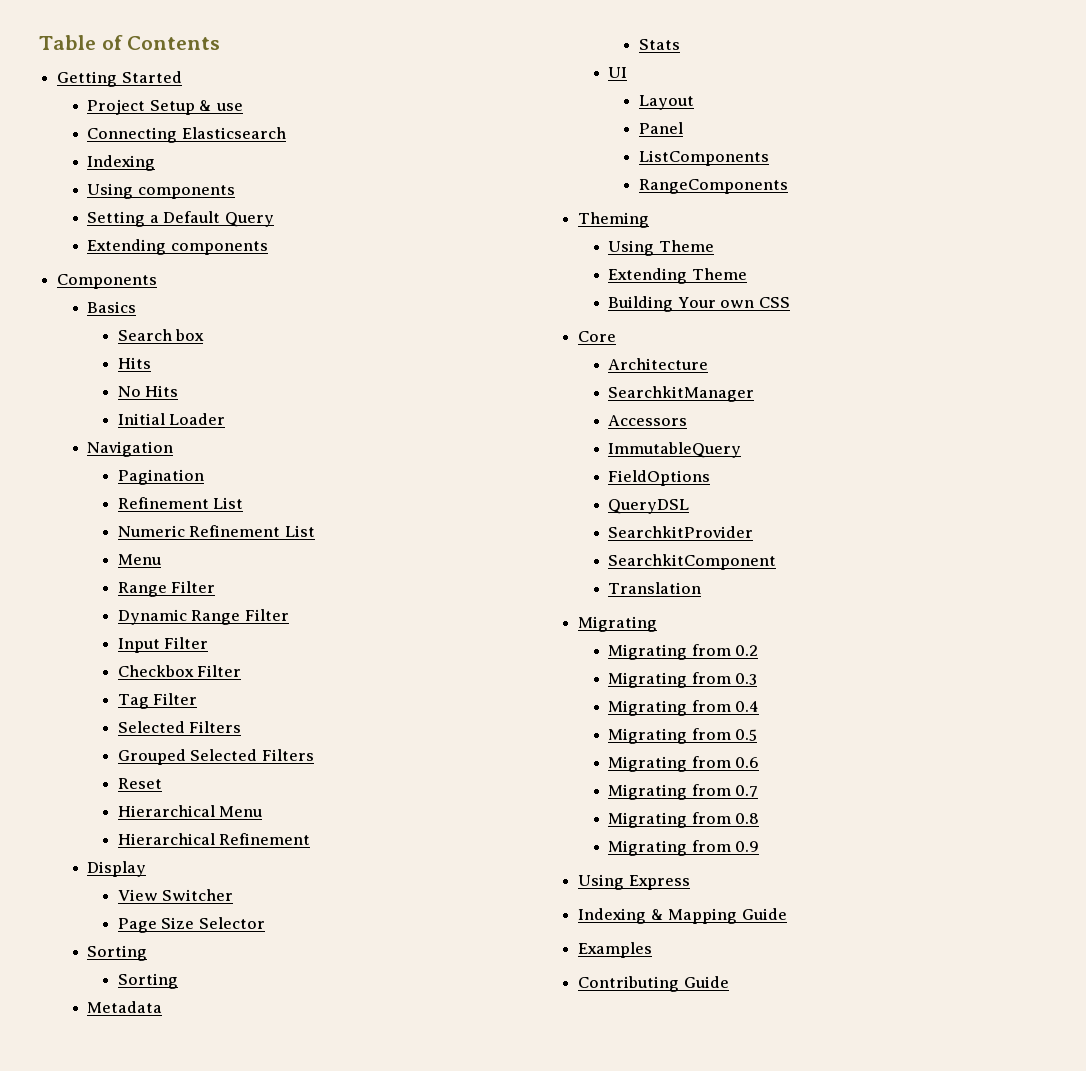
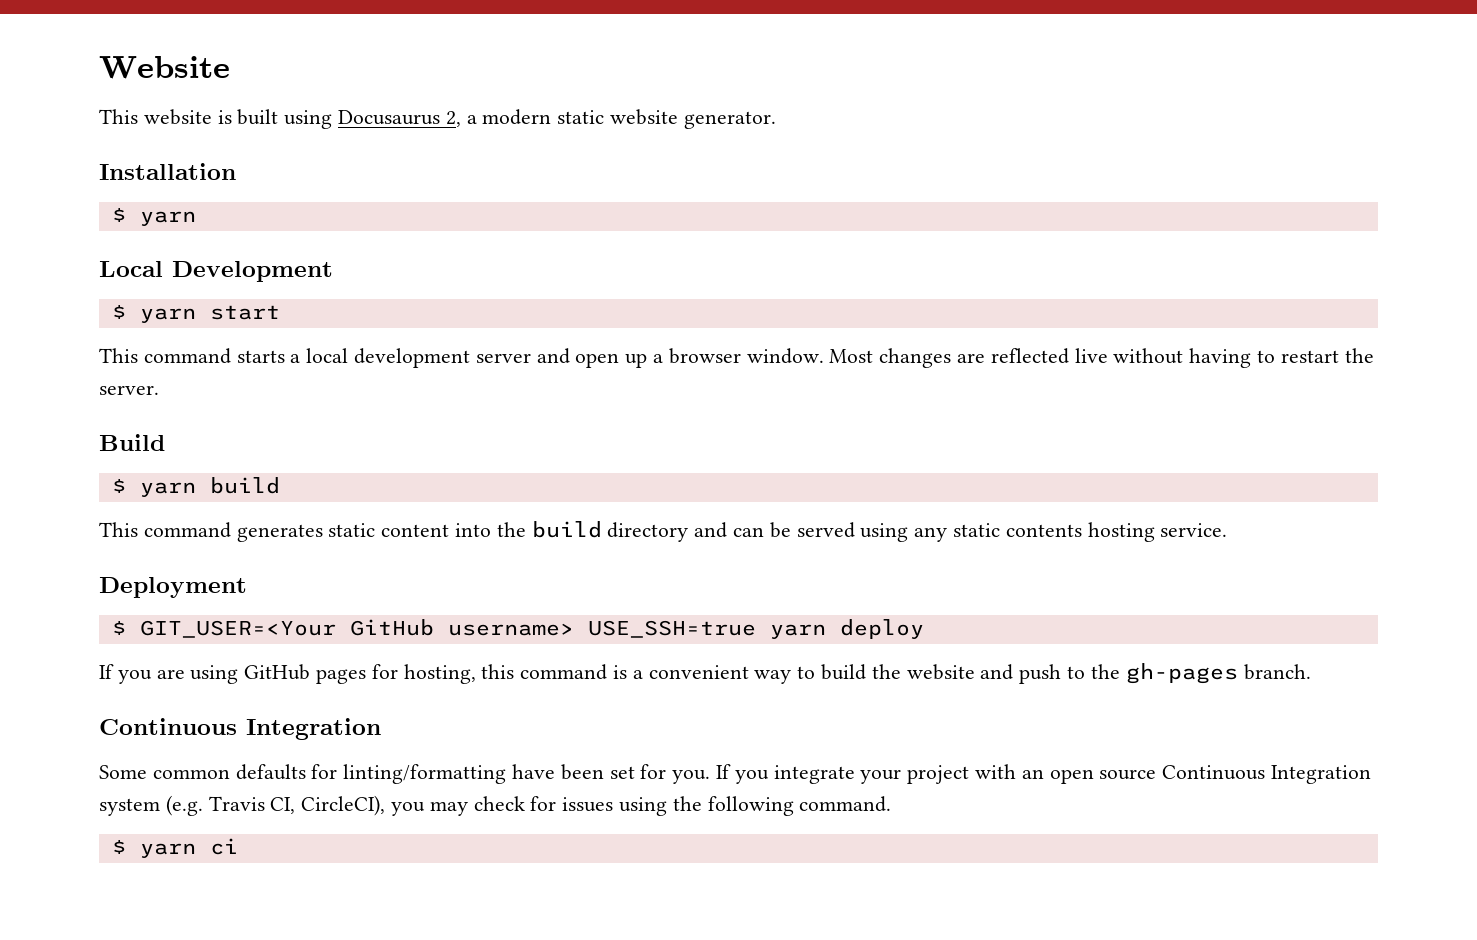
- Table of Contents
- Getting Started
- Project Setup & use
- Connecting Elasticsearch
- Indexing
- Using components
- Setting a Default Query
- Extending components
- Components
- Basics
- Search box
- Hits
- No Hits
- Initial Loader
- Navigation
- Pagination
- Refinement List
- Numeric Refinement List
- Menu
- Range Filter
- Dynamic Range Filter
- Input Filter
- Checkbox Filter
- Tag Filter
- Selected Filters
- Grouped Selected Filters
- Reset
- Hierarchical Menu
- Hierarchical Refinement
- Display
- View Switcher
- Page Size Selector
- Sorting
- Sorting
- Metadata
- Stats
- UI
- Layout
- Panel
- ListComponents
- RangeComponents
- Theming
- Using Theme
- Extending Theme
- Building Your own CSS
- Core
- Architecture
- SearchkitManager
- Accessors
- ImmutableQuery
- FieldOptions
- QueryDSL
- SearchkitProvider
- SearchkitComponent
- Translation
- Migrating
- Migrating from 0.2
- Migrating from 0.3
- Migrating from 0.4
- Migrating from 0.5
- Migrating from 0.6
- Migrating from 0.7
- Migrating from 0.8
- Migrating from 0.9
- Using Express
- Indexing & Mapping Guide
- Examples
- Contributing Guide
+ Website
+ This website is built using Docusaurus 2, a modern static website generator.
+ Installation
+ $ yarn
+ Local Development
+ $ yarn start
+ This command starts a local development server and open up a browser window. Most changes are reflected live without having to restart the server.
+ Build
+ $ yarn build
+ This command generates static content into the build directory and can be served using any static contents hosting service.
+ Deployment
+ $ GIT_USER=<Your GitHub username> USE_SSH=true yarn deploy
+ If you are using GitHub pages for hosting, this command is a convenient way to build the website and push to the gh-pages branch.
+ Continuous Integration
+ Some common defaults for linting/formatting have been set for you. If you integrate your project with an open source Continuous Integration system (e.g. Travis CI, CircleCI), you may check for issues using the following command.
+ $ yarn ci

